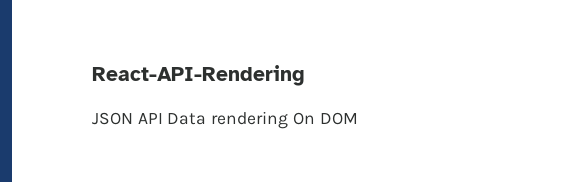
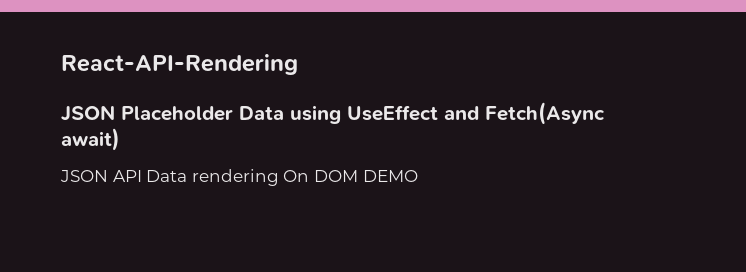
+ JSON Placeholder Data using UseEffect and Fetch(Async await)
- JSON API Data rendering On DOM
+ JSON API Data rendering On DOM DEMO

